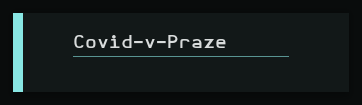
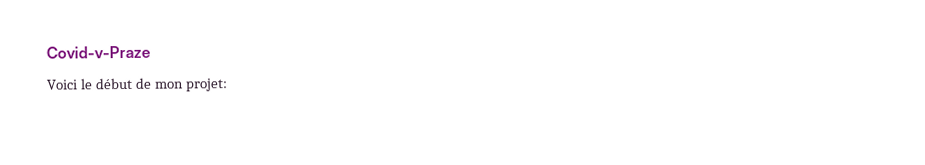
+ Voici le début de mon projet:

